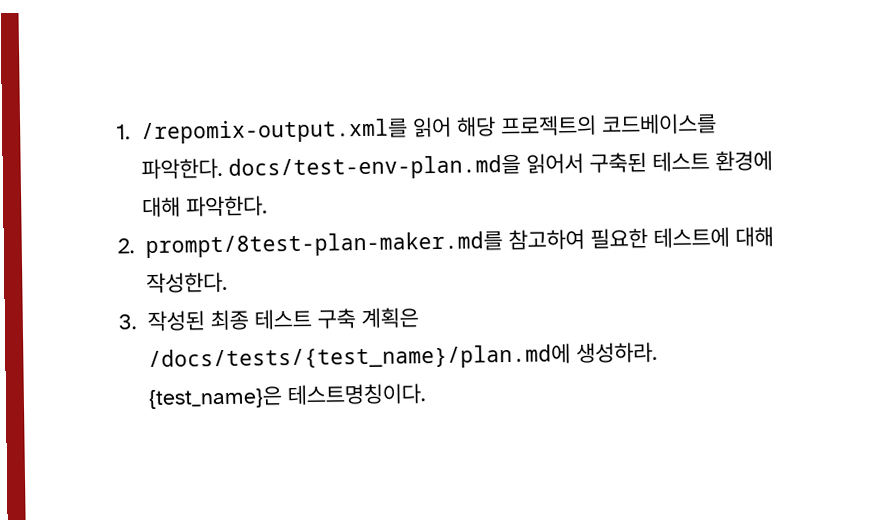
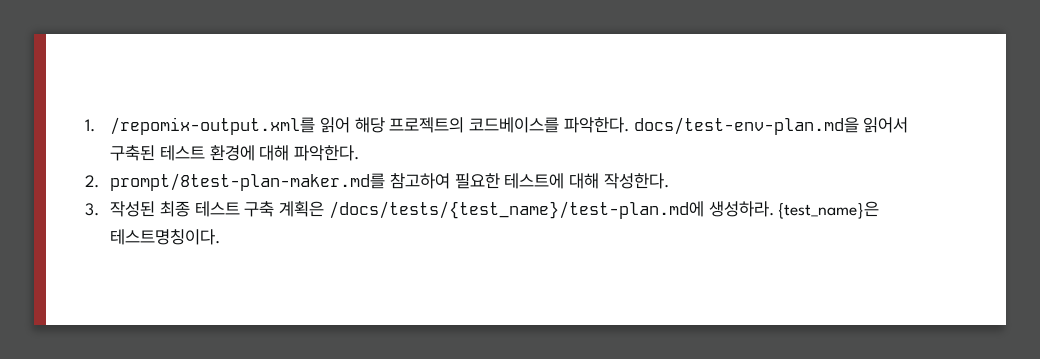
- 3. 작성된 최종 테스트 구축 계획은 /docs/tests/{test_name}/plan.md에 생성하라.
+ 3. 작성된 최종 테스트 구축 계획은 /docs/tests/{test_name}/test-plan.md에 생성하라.

